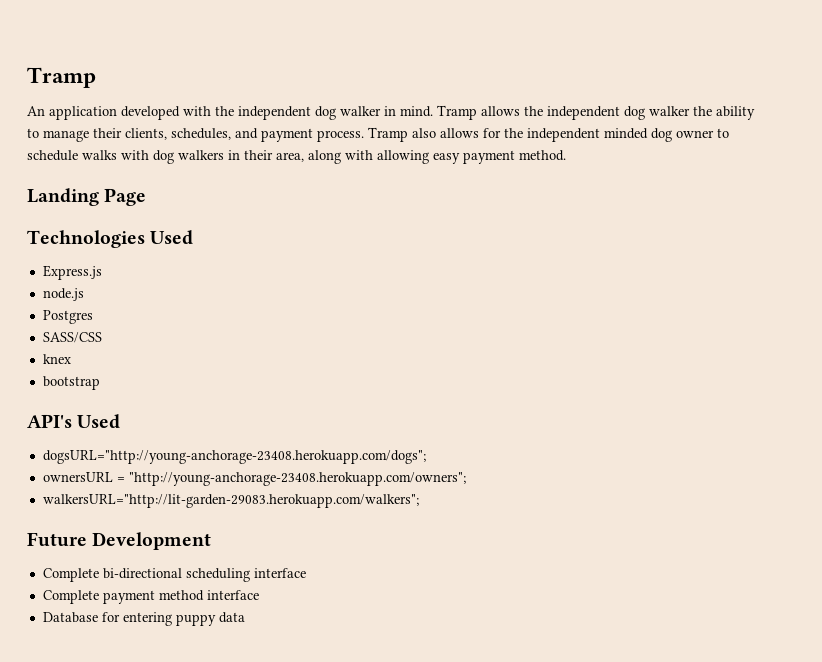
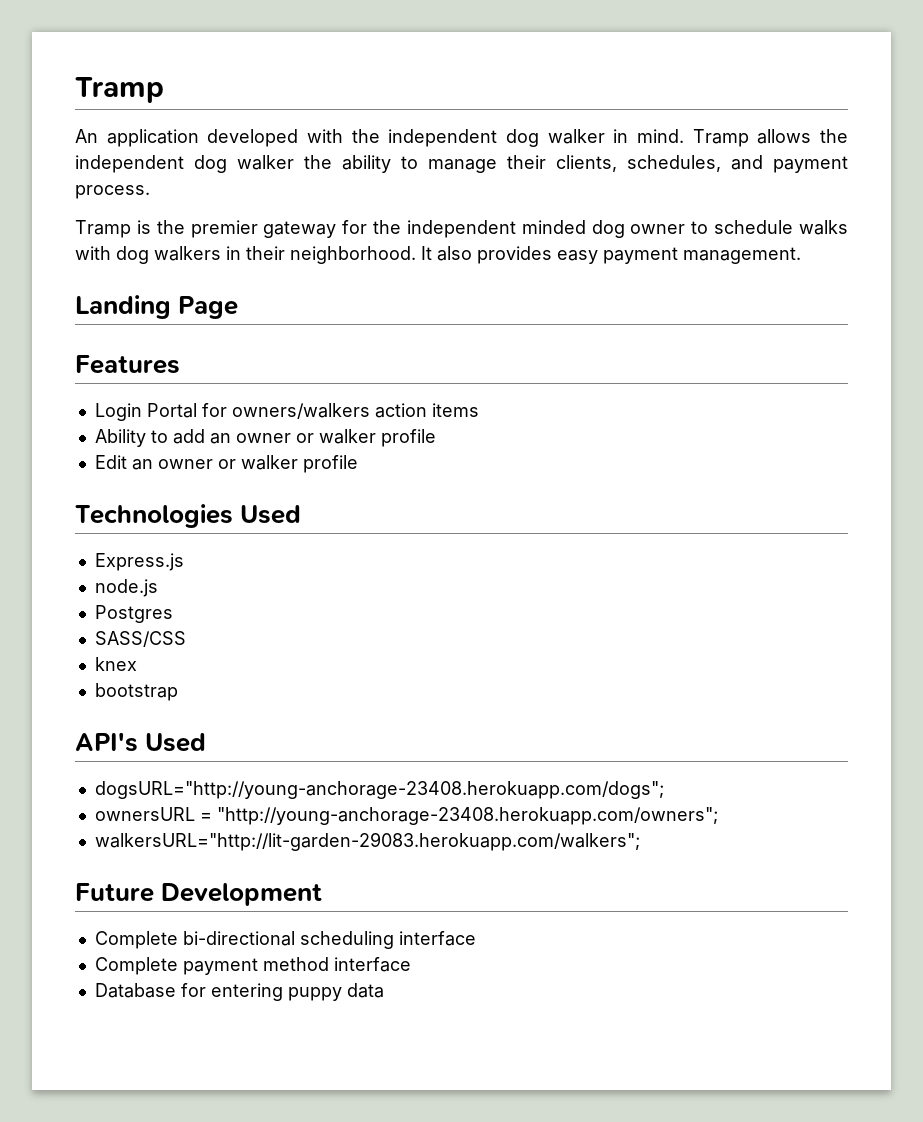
- Tramp allows the independent dog walker the ability to manage their clients, schedules, and payment process. Tramp also allows for the independent minded dog owner to schedule walks with dog walkers in their area, along with allowing easy payment method.
+ Tramp allows the independent dog walker the ability to manage their clients, schedules, and payment process.
+ Tramp is the premier gateway for the independent minded dog owner to schedule walks with dog walkers in their neighborhood. It also provides easy payment management.
+ Features
+ Login Portal for owners/walkers action items
+ Ability to add an owner or walker profile
+ Edit an owner or walker profile

